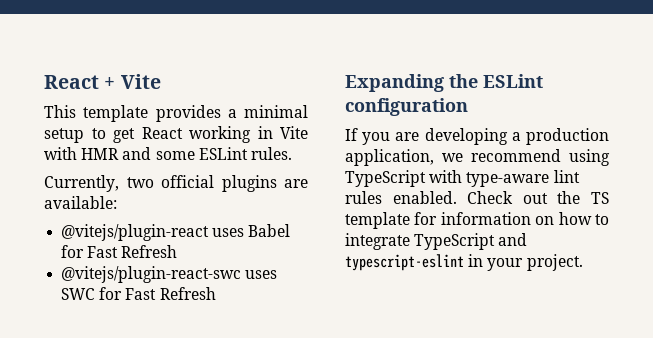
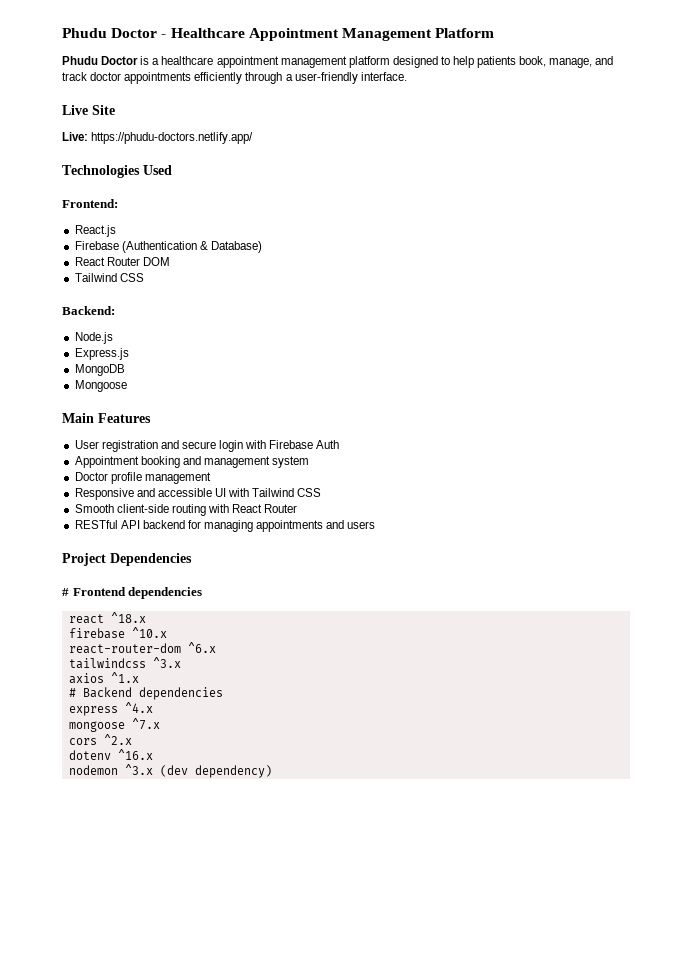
- React + Vite
- This template provides a minimal setup to get React working in Vite with HMR and some ESLint rules.
- Currently, two official plugins are available:
- @vitejs/plugin-react uses Babel for Fast Refresh
- @vitejs/plugin-react-swc uses SWC for Fast Refresh
- Expanding the ESLint configuration
- If you are developing a production application, we recommend using TypeScript with type-aware lint rules enabled. Check out the TS template for information on how to integrate TypeScript and typescript-eslint in your project.
+ Phudu Doctor - Healthcare Appointment Management Platform
+ Phudu Doctor is a healthcare appointment management platform designed to help patients book, manage, and track doctor appointments efficiently through a user-friendly interface.
+ Live Site
+ Live: https://phudu-doctors.netlify.app/
+ Technologies Used
+ Frontend:
+ React.js
+ Firebase (Authentication & Database)
+ React Router DOM
+ Tailwind CSS
+ Backend:
+ Node.js
+ Express.js
+ MongoDB
+ Mongoose
+ Main Features
+ User registration and secure login with Firebase Auth
+ Appointment booking and management system
+ Doctor profile management
+ Responsive and accessible UI with Tailwind CSS
+ Smooth client-side routing with React Router
+ RESTful API backend for managing appointments and users
+ Project Dependencies
+ # Frontend dependencies
+ react ^18.x
+ firebase ^10.x
+ react-router-dom ^6.x
+ tailwindcss ^3.x
+ axios ^1.x
+ # Backend dependencies
+ express ^4.x
+ mongoose ^7.x
+ cors ^2.x
+ dotenv ^16.x
+ nodemon ^3.x (dev dependency)

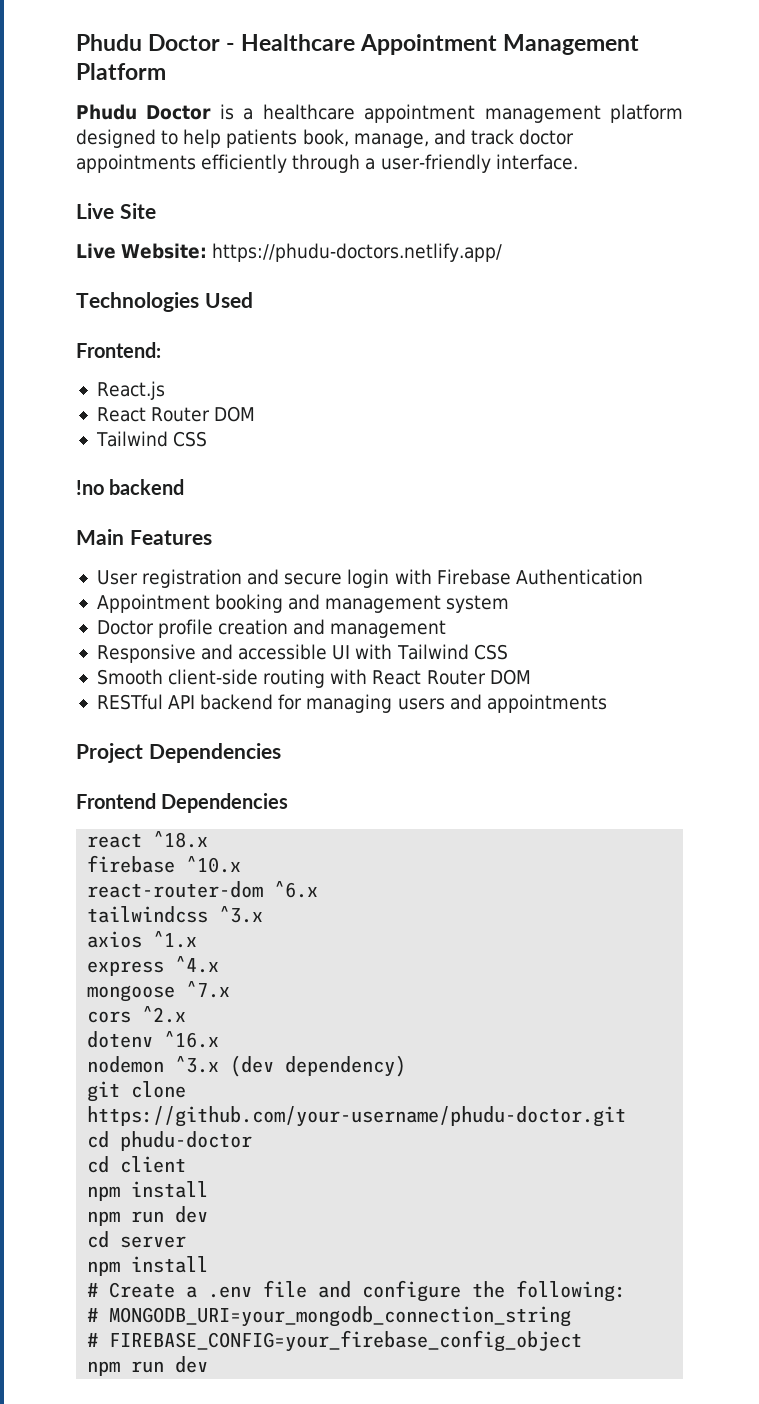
- Live: https://phudu-doctors.netlify.app/
+ Live Website: https://phudu-doctors.netlify.app/
- Firebase (Authentication & Database)
- Backend:
- Node.js
- Express.js
- MongoDB
- Mongoose
+ !no backend
- User registration and secure login with Firebase Auth
+ User registration and secure login with Firebase Authentication
- Doctor profile management
+ Doctor profile creation and management
- Smooth client-side routing with React Router
+ Smooth client-side routing with React Router DOM
- RESTful API backend for managing appointments and users
+ RESTful API backend for managing users and appointments
- # Frontend dependencies
+ Frontend Dependencies
- # Backend dependencies
+ git clone https://github.com/your-username/phudu-doctor.git
+ cd phudu-doctor
+ cd client
+ npm install
+ npm run dev
+ cd server
+ npm install
+ # Create a .env file and configure the following:
+ # MONGODB_URI=your_mongodb_connection_string
+ # FIREBASE_CONFIG=your_firebase_config_object
+ npm run dev

